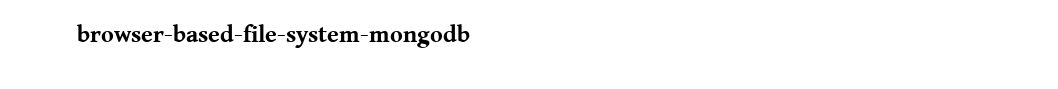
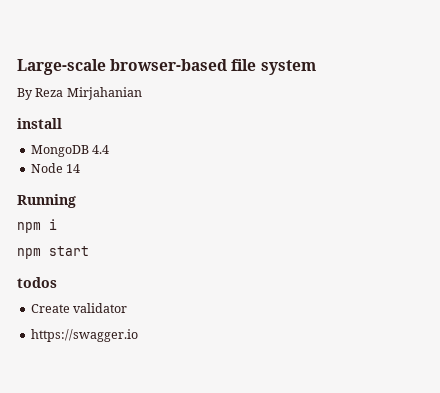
- browser-based-file-system-mongodb
+ Large-scale browser-based file system
+ By Reza Mirjahanian
+ install
+ MongoDB 4.4
+ Node 14
+ Running
+ npm i
+ npm start
+ todos
+ Create validator
+ https://swagger.io

